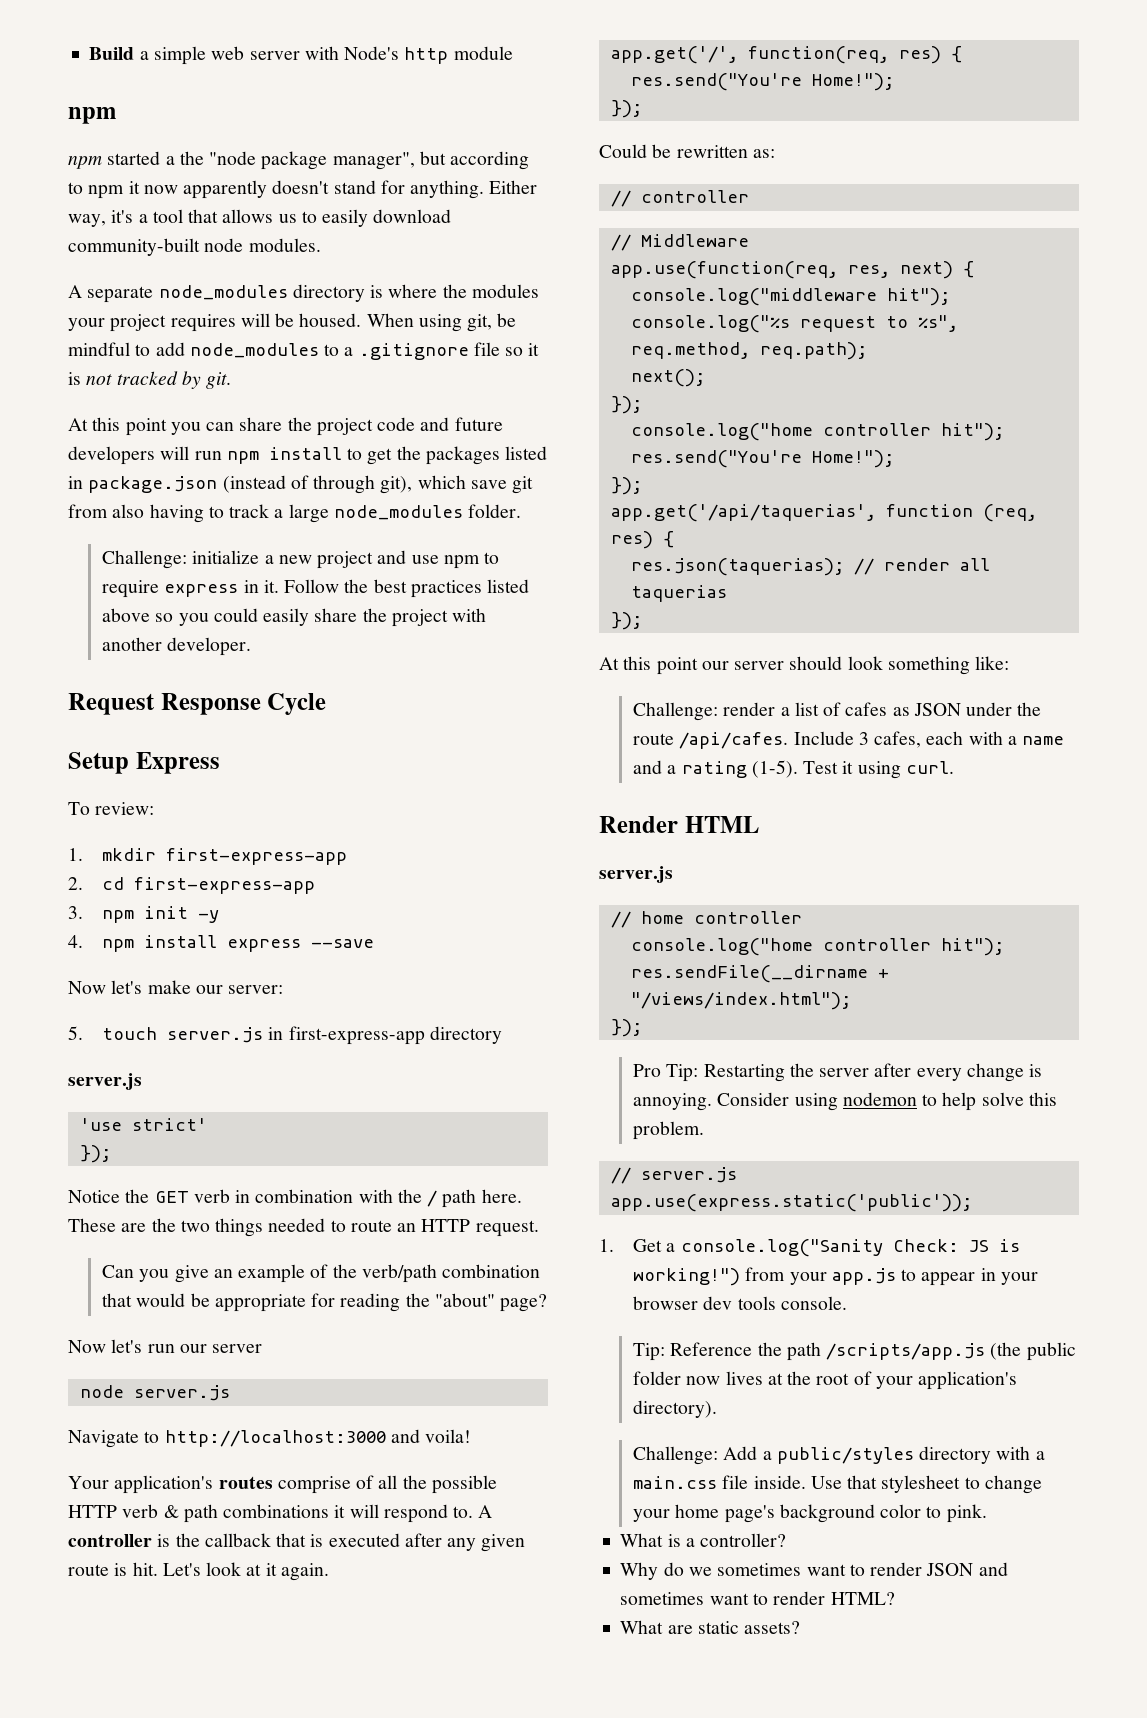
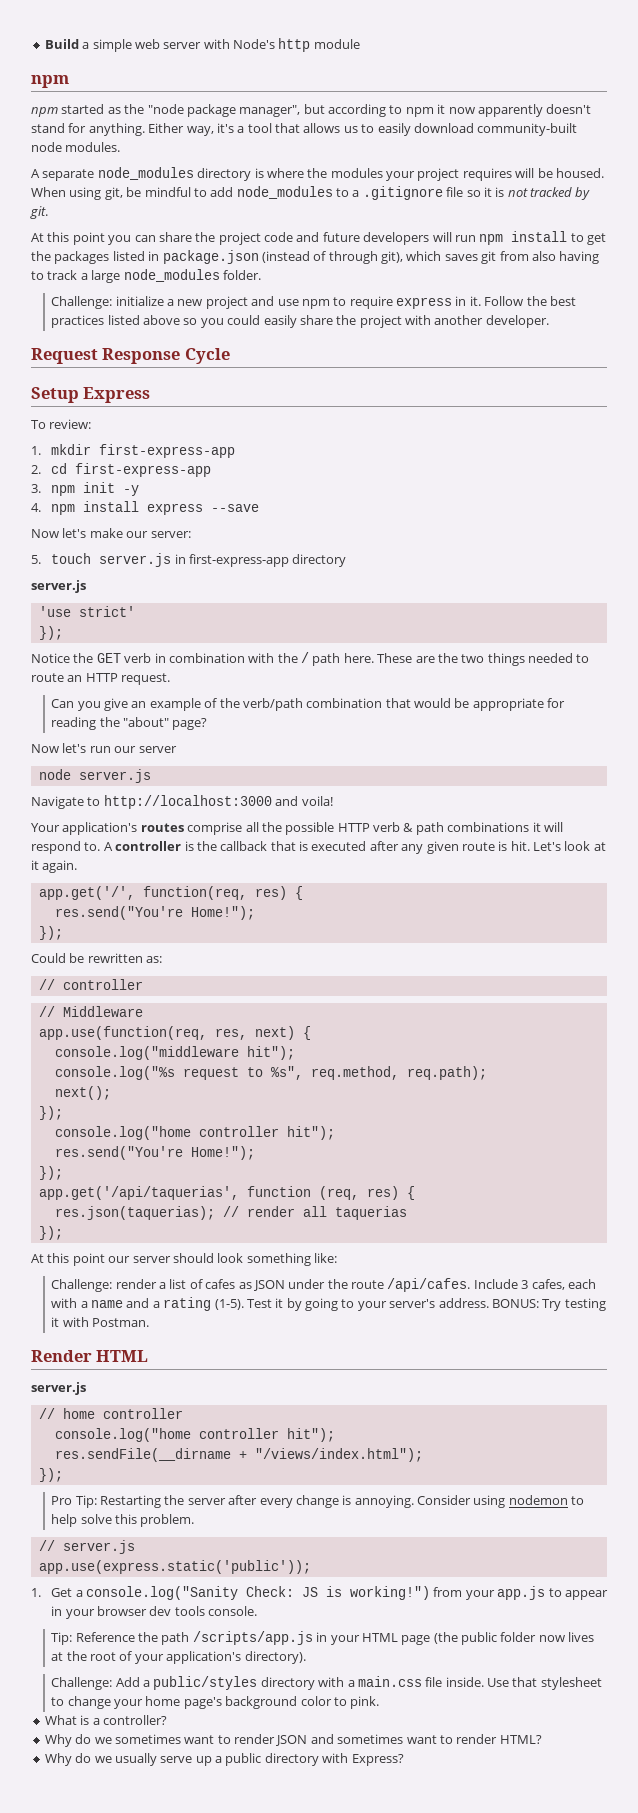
- npm started a the "node package manager", but according to npm it now apparently doesn't stand for anything.
+ npm started as the "node package manager", but according to npm it now apparently doesn't stand for anything.
- At this point you can share the project code and future developers will run npm install to get the packages listed in package.json (instead of through git), which save git from also having to track a large node_modules folder.
+ At this point you can share the project code and future developers will run npm install to get the packages listed in package.json (instead of through git), which saves git from also having to track a large node_modules folder.
- Your application's routes comprise of all the possible HTTP verb & path combinations it will respond to.
+ Your application's routes comprise all the possible HTTP verb & path combinations it will respond to.
- Test it using curl.
+ Test it by going to your server's address. BONUS: Try testing it with Postman.
- Tip: Reference the path /scripts/app.js (the public folder now lives at the root of your application's directory).
+ Tip: Reference the path /scripts/app.js in your HTML page (the public folder now lives at the root of your application's directory).
- What are static assets?
+ Why do we usually serve up a public directory with Express?

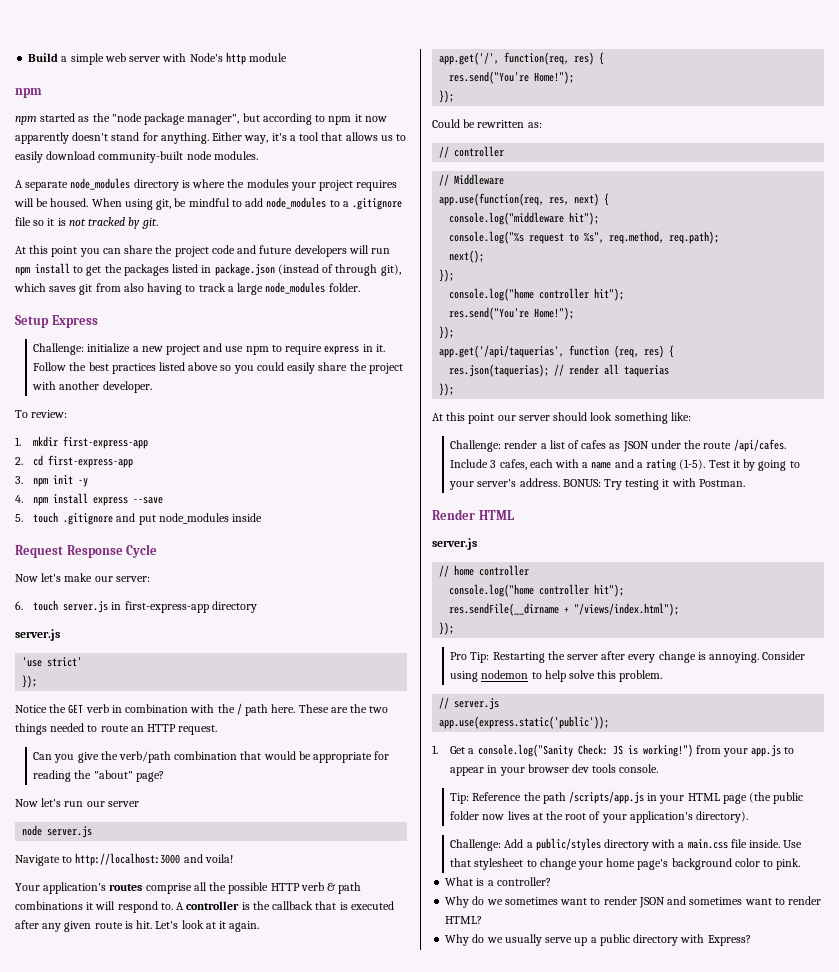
+ Setup Express
- Request Response Cycle
- Setup Express
+ 5. touch .gitignore and put node_modules inside
+ Request Response Cycle
- 5. touch server.js in first-express-app directory
+ 6. touch server.js in first-express-app directory
- Can you give an example of the verb/path combination that would be appropriate for reading the "about" page?
+ Can you give the verb/path combination that would be appropriate for reading the "about" page?

